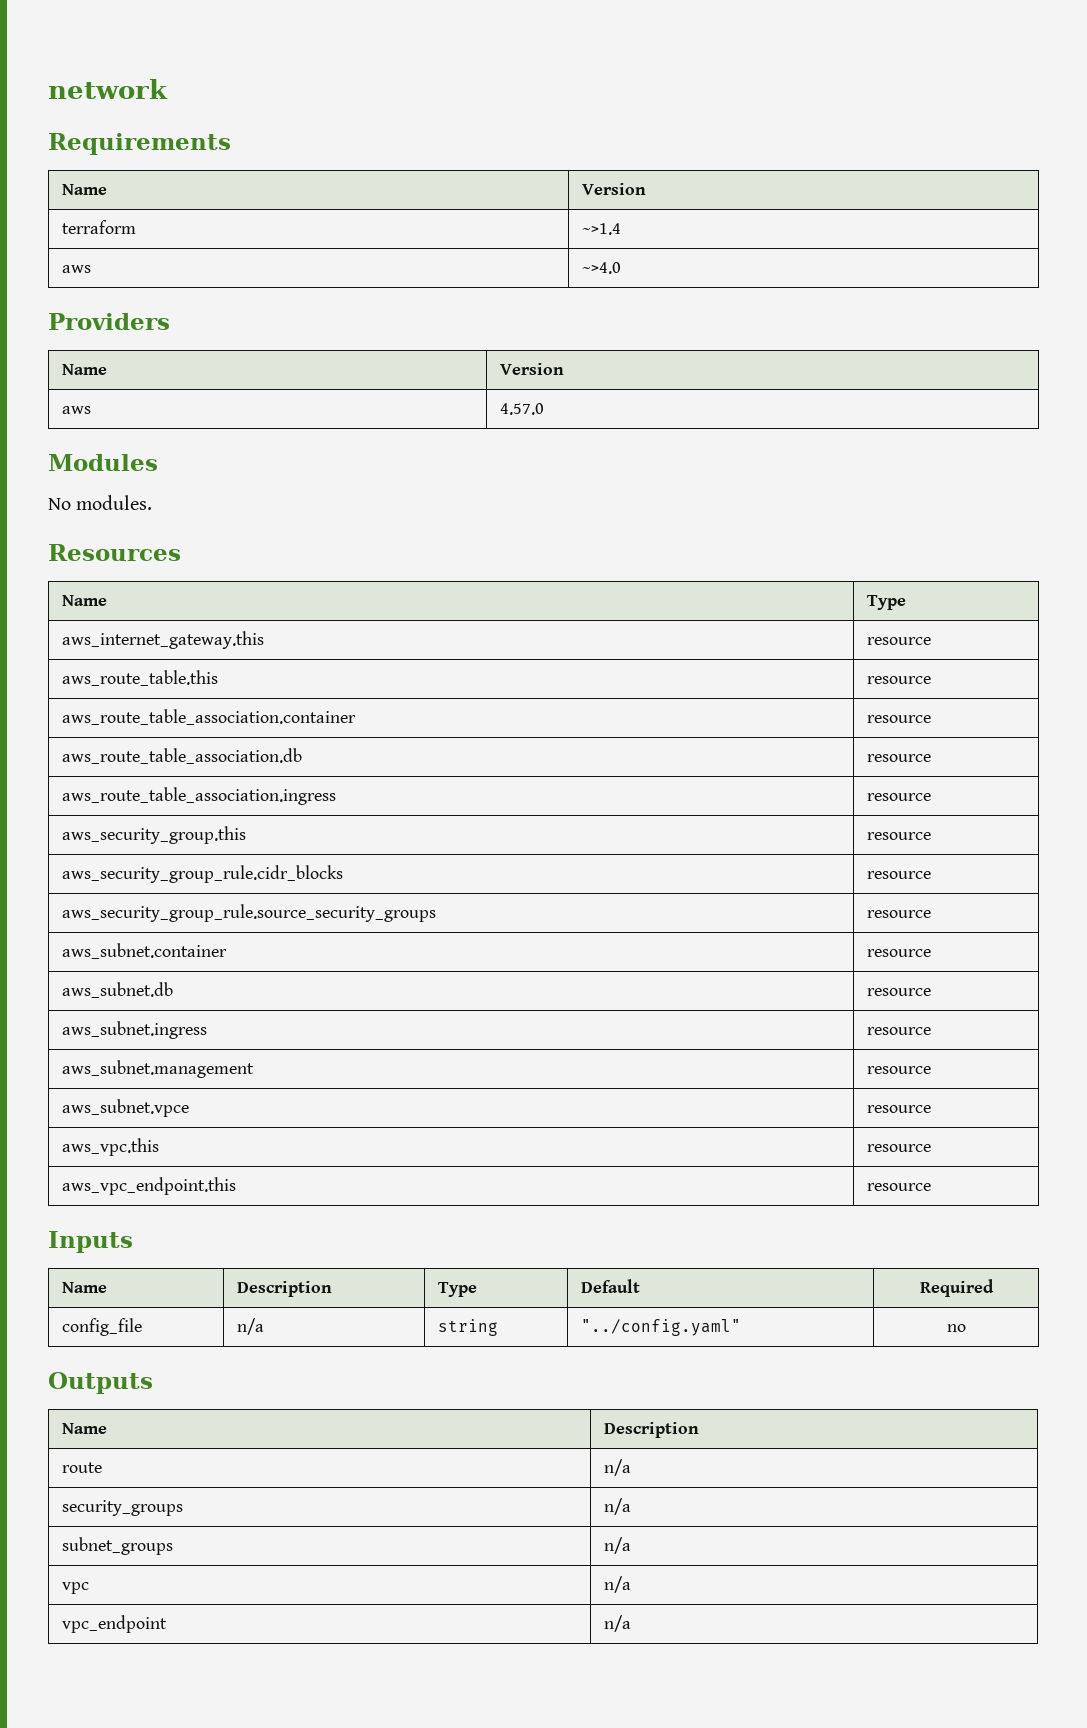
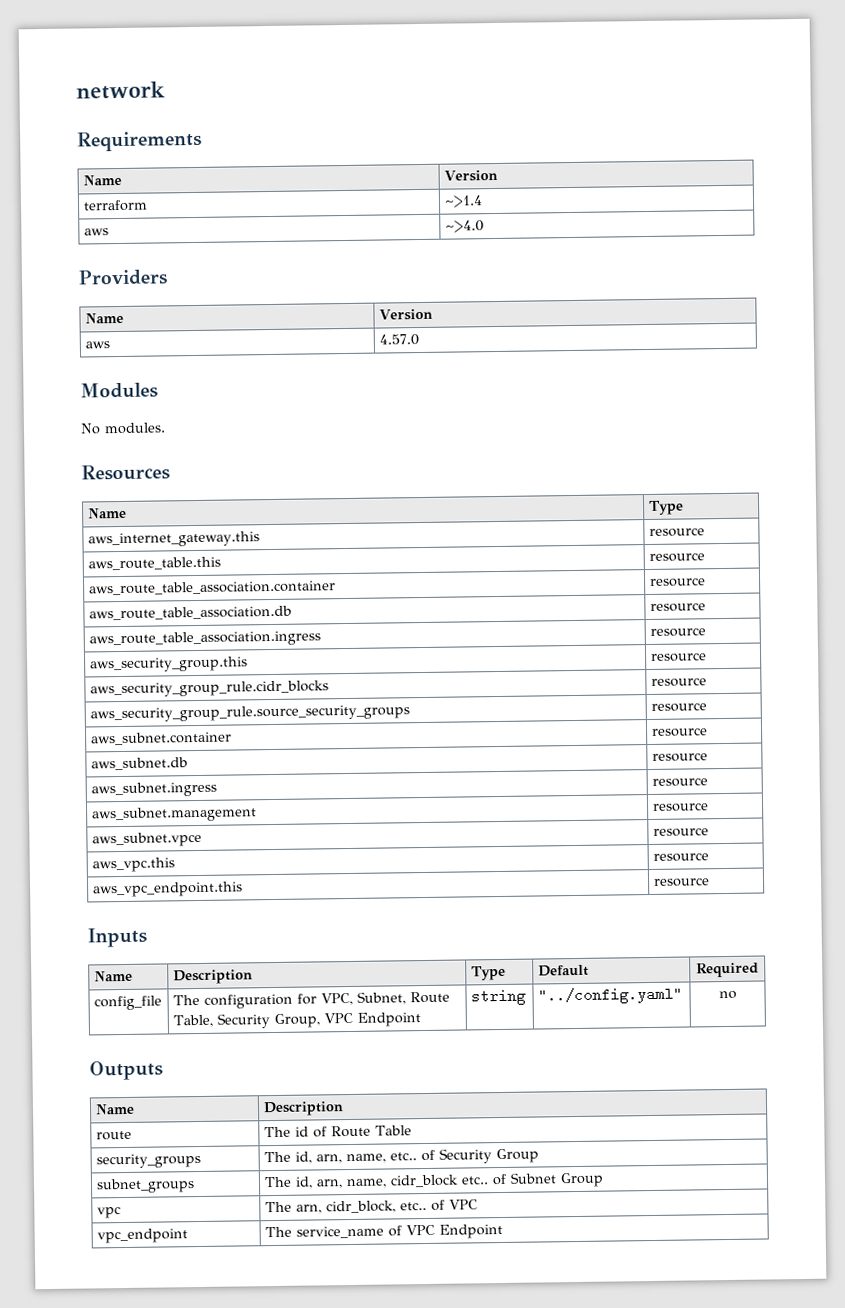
- config_file | n/a | string | "../config.yaml" | no
+ config_file | The configuration for VPC, Subnet, Route Table, Security Group, VPC Endpoint | string | "../config.yaml" | no
- route | n/a
- security_groups | n/a
- subnet_groups | n/a
- vpc | n/a
- vpc_endpoint | n/a
+ route | The id of Route Table
+ security_groups | The id, arn, name, etc.. of Security Group
+ subnet_groups | The id, arn, name, cidr_block etc.. of Subnet Group
+ vpc | The arn, cidr_block, etc.. of VPC
+ vpc_endpoint | The service_name of VPC Endpoint

